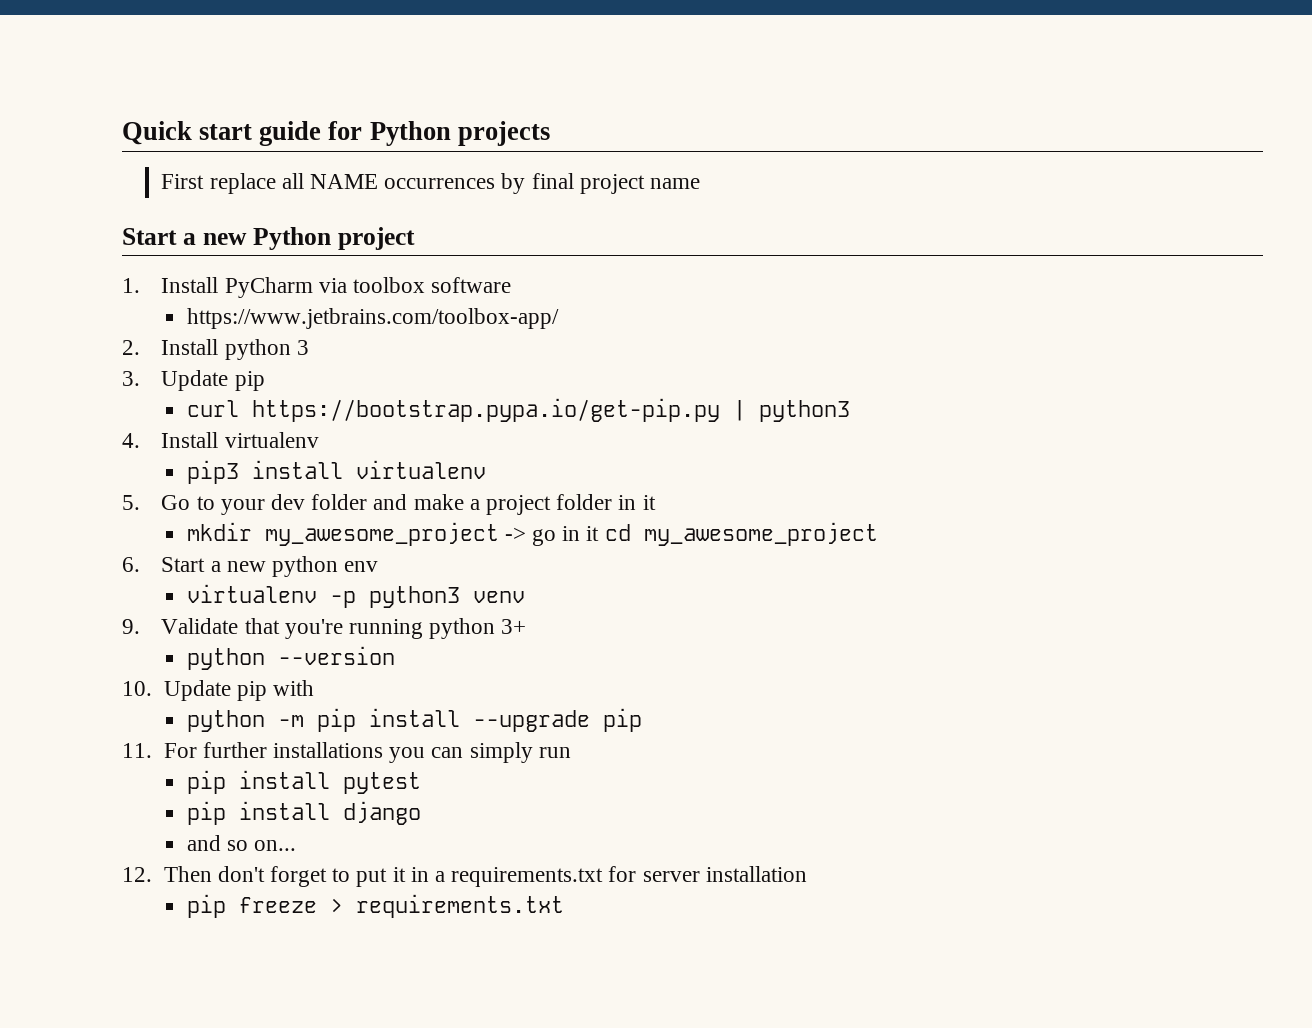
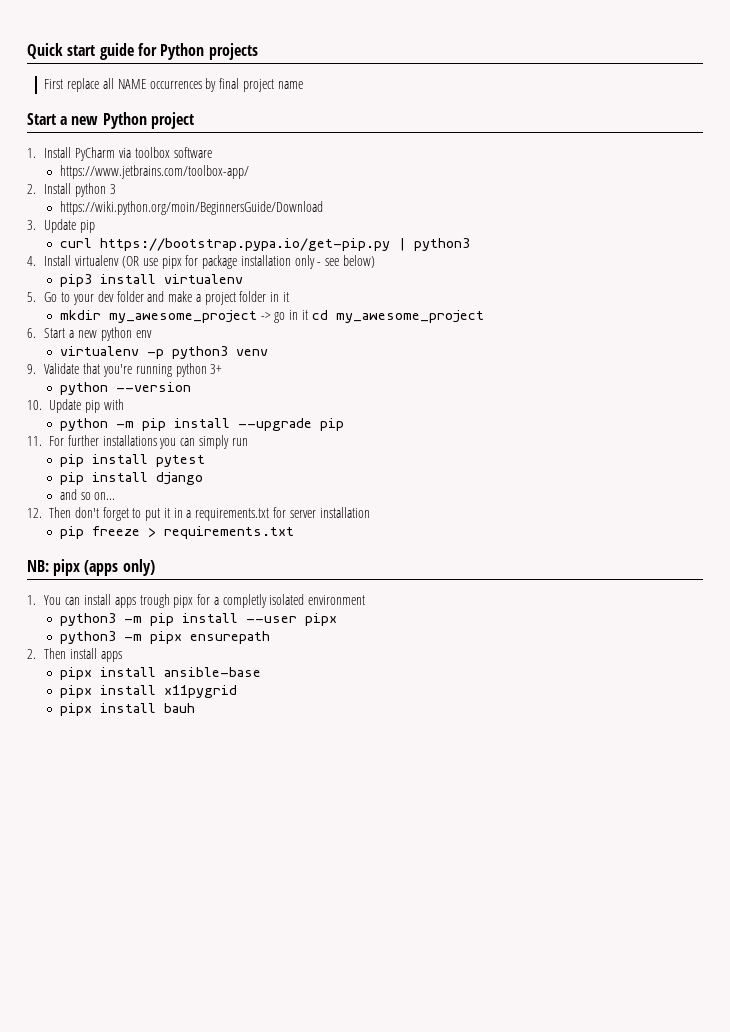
+ https://wiki.python.org/moin/BeginnersGuide/Download
- 4. Install virtualenv
+ 4. Install virtualenv (OR use pipx for package installation only - see below)
+ NB: pipx (apps only)
+ 1. You can install apps trough pipx for a completly isolated environment
+ python3 -m pip install --user pipx
+ python3 -m pipx ensurepath
+ 2. Then install apps
+ pipx install ansible-base
+ pipx install x11pygrid
+ pipx install bauh

